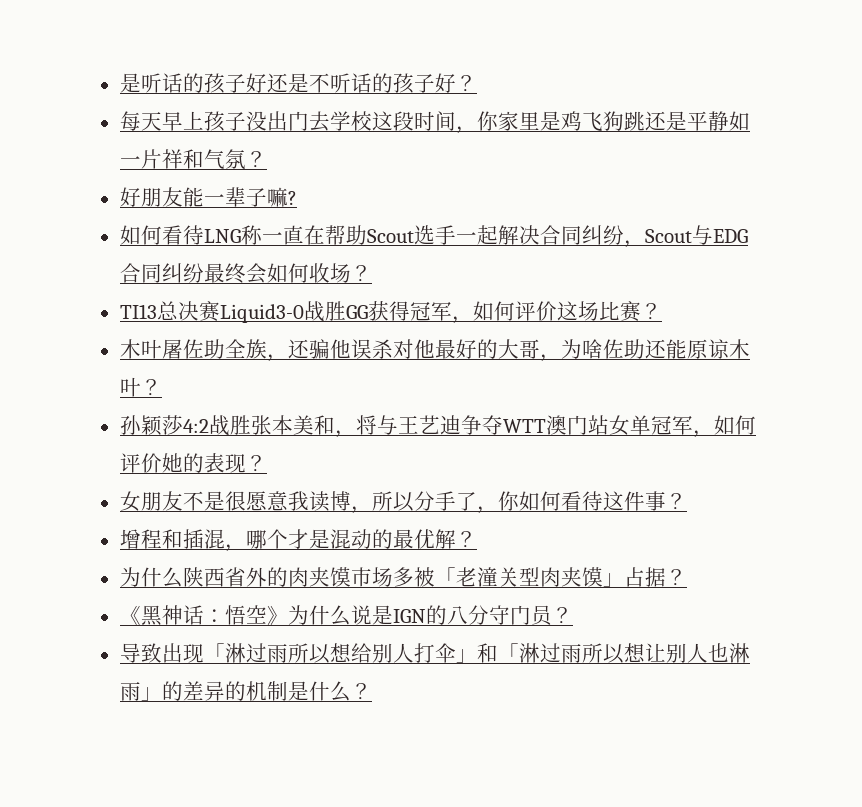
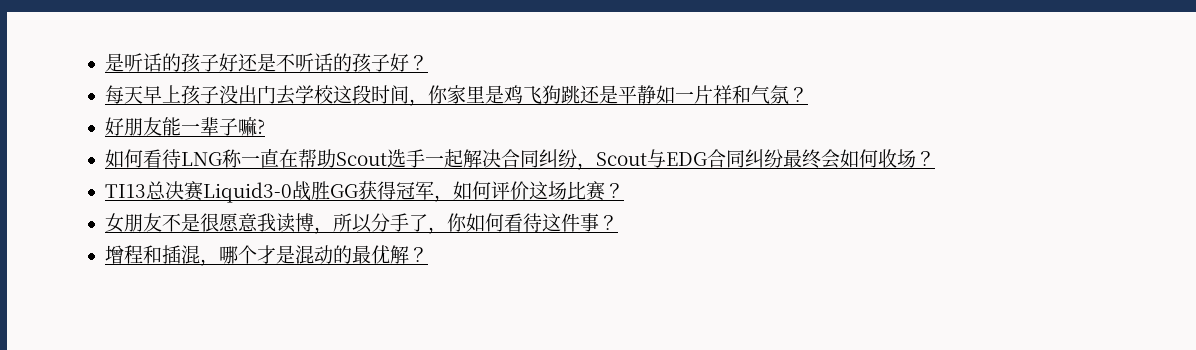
- 木叶屠佐助全族，还骗他误杀对他最好的大哥，为啥佐助还能原谅木叶？
- 孙颖莎4:2战胜张本美和，将与王艺迪争夺WTT澳门站女单冠军，如何评价她的表现？
- 为什么陕西省外的肉夹馍市场多被「老潼关型肉夹馍」占据？
- 《黑神话：悟空》为什么说是IGN的八分守门员？
- 导致出现「淋过雨所以想给别人打伞」和「淋过雨所以想让别人也淋雨」的差异的机制是什么？

